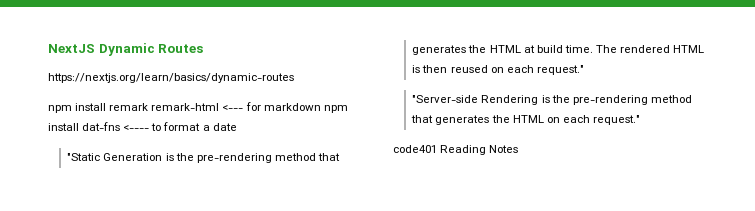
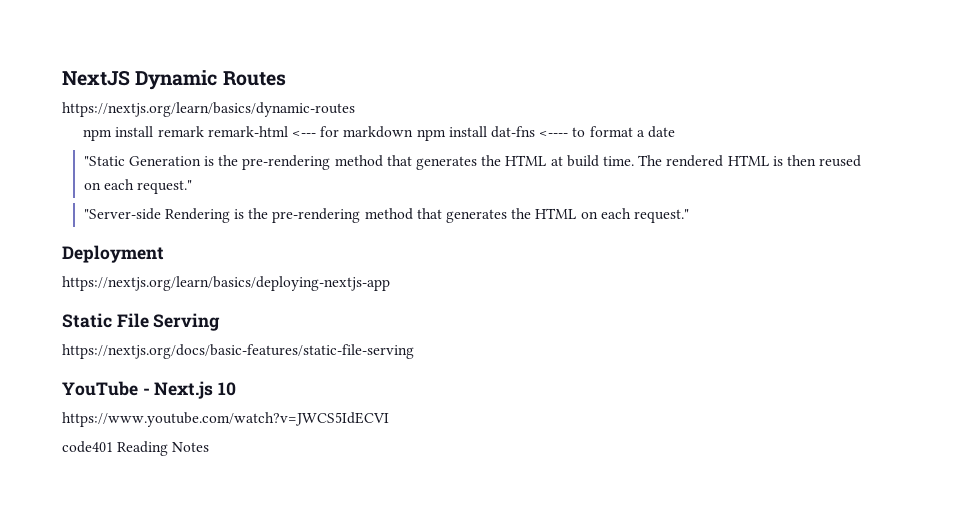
+ Deployment
+ https://nextjs.org/learn/basics/deploying-nextjs-app
+ Static File Serving
+ https://nextjs.org/docs/basic-features/static-file-serving
+ YouTube - Next.js 10
+ https://www.youtube.com/watch?v=JWCS5IdECVI

